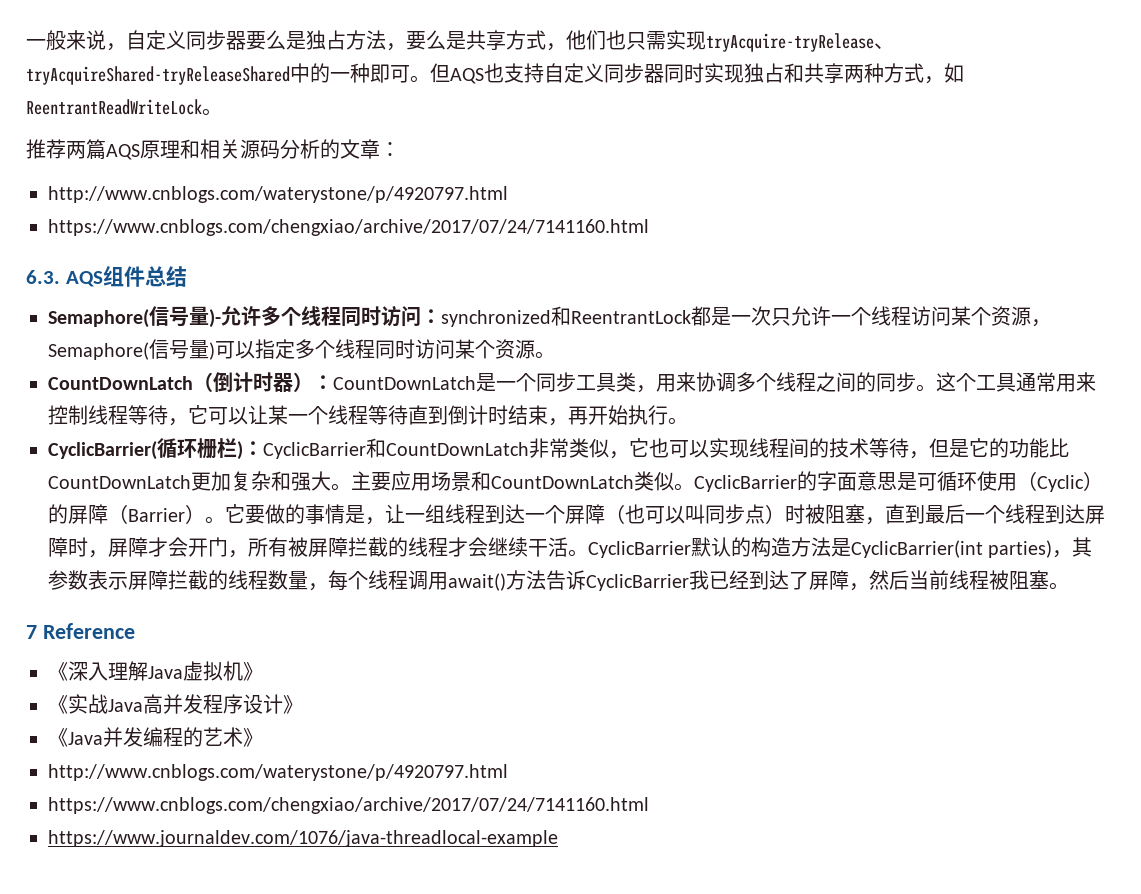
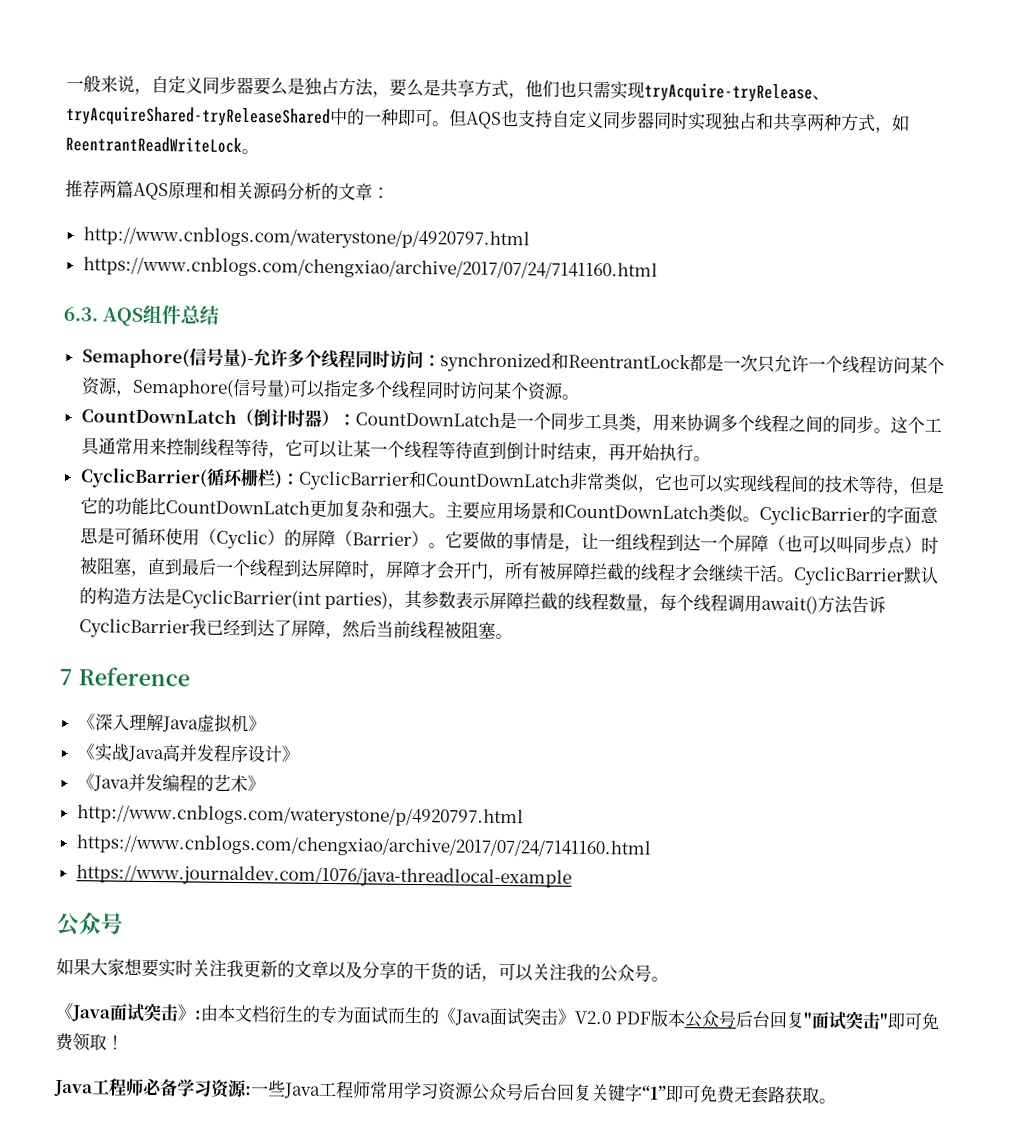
  https://www.journaldev.com/1076/java-threadlocal-example
+ 公众号
+ 如果大家想要实时关注我更新的文章以及分享的干货的话，可以关注我的公众号。
+ 《Java面试突击》:由本文档衍生的专为面试而生的《Java面试突击》V2.0 PDF版本公众号后台回复"面试突击"即可免费领取！
+ Java工程师必备学习资源:一些Java工程师常用学习资源公众号后台回复关键字“1”即可免费无套路获取。

